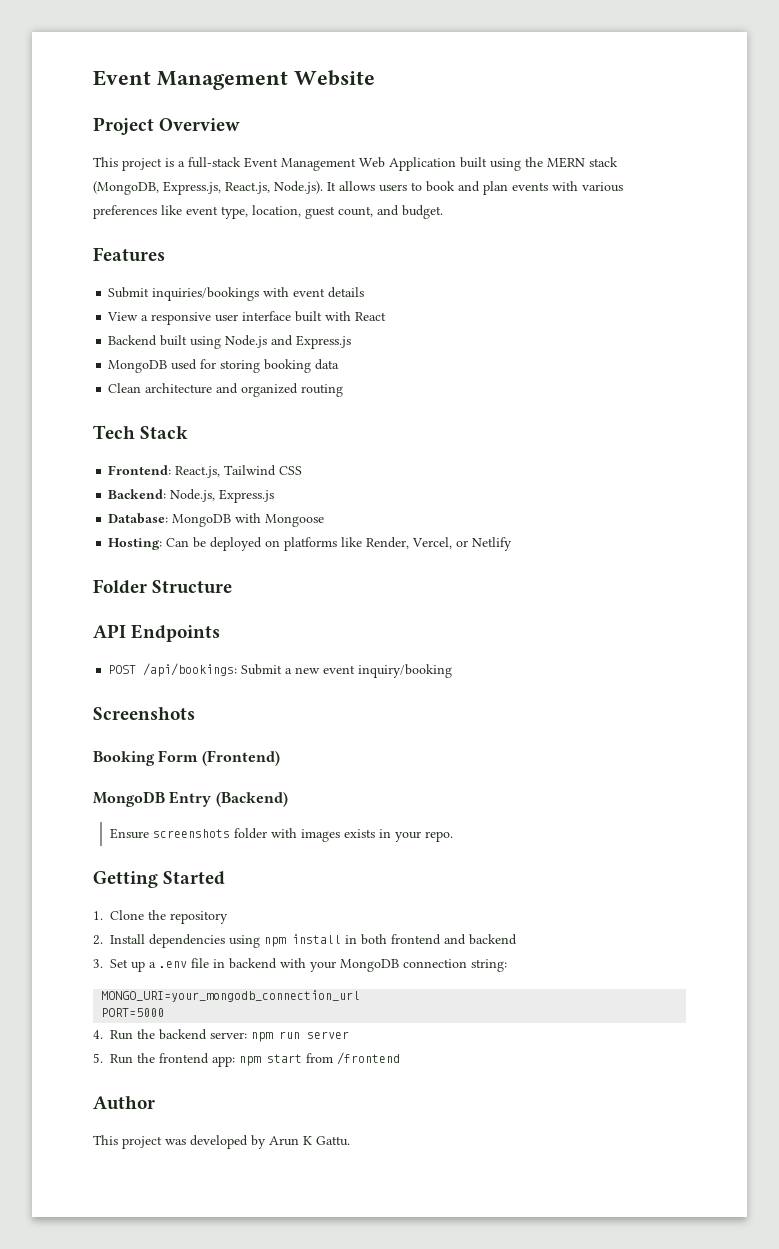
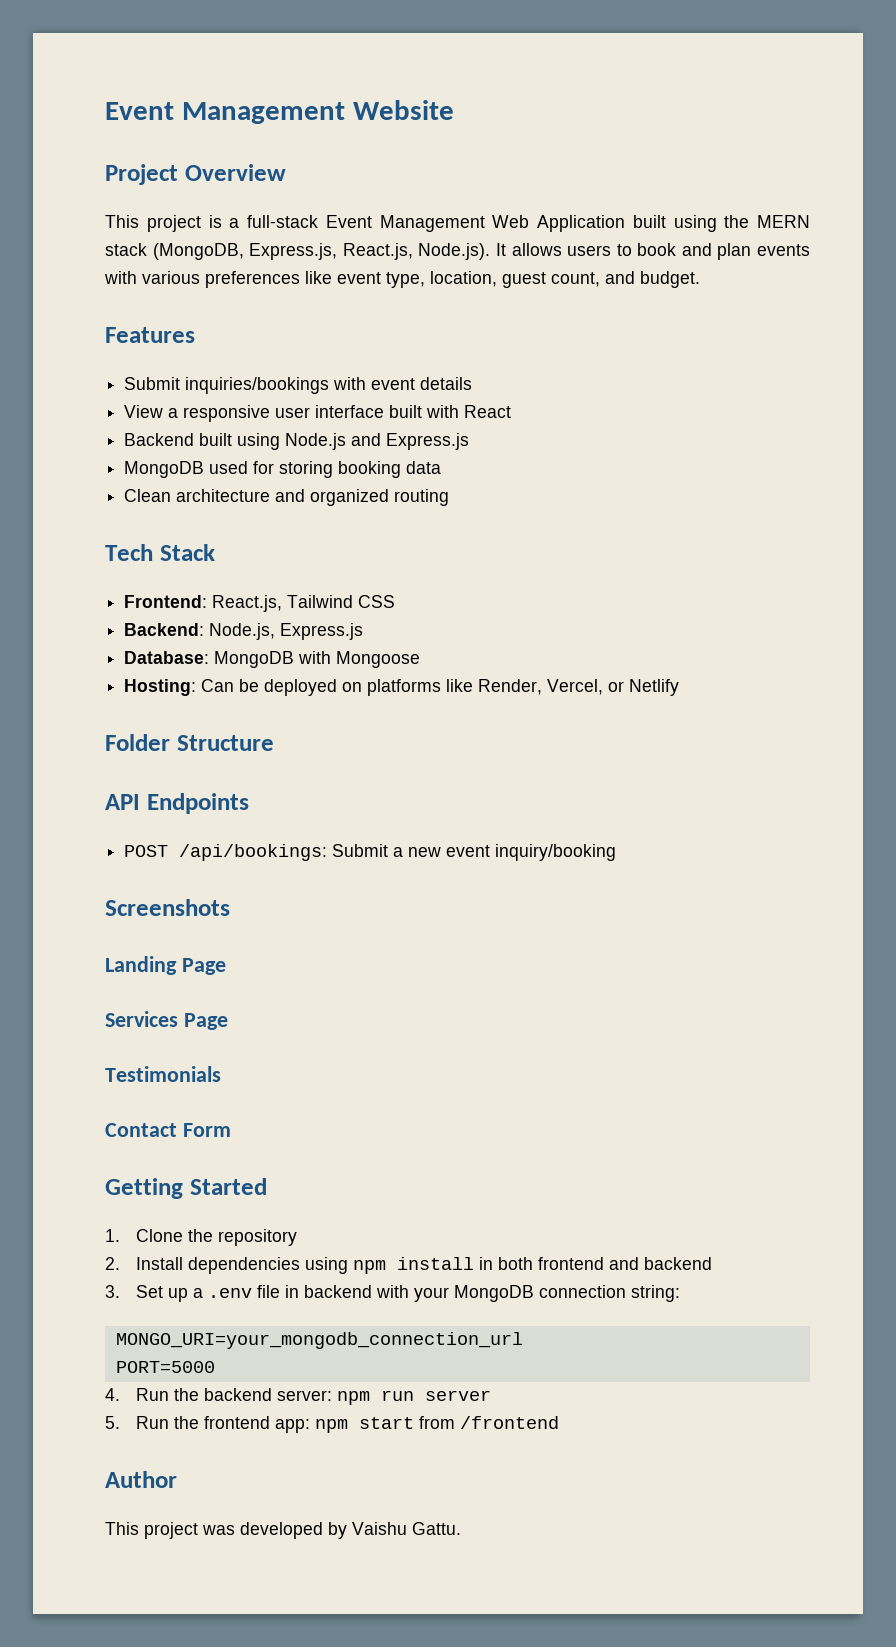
- Booking Form (Frontend)
- MongoDB Entry (Backend)
- Ensure screenshots folder with images exists in your repo.
+ Landing Page
+ Services Page
+ Testimonials
+ Contact Form
- This project was developed by Arun K Gattu.
+ This project was developed by Vaishu Gattu.

